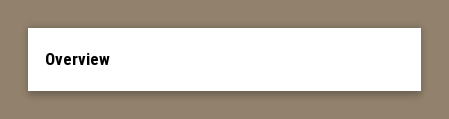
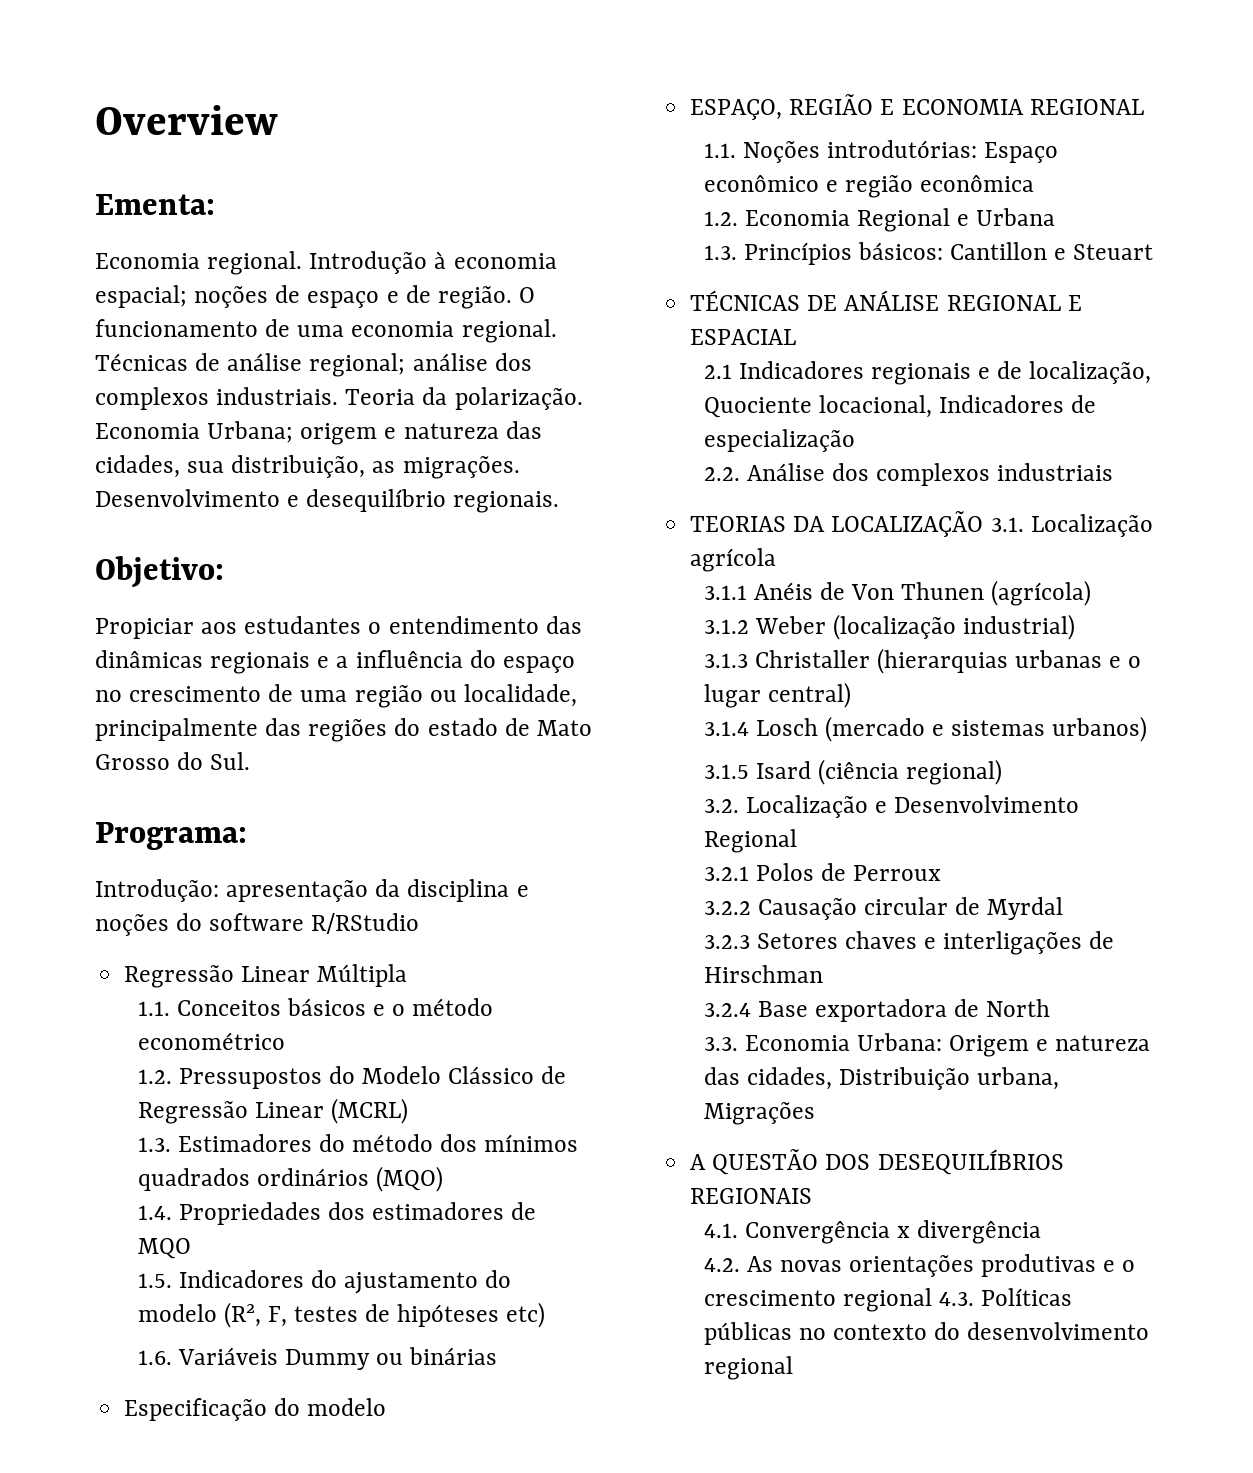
+ Ementa:
+ Economia regional. Introdução à economia espacial; noções de espaço e de região. O funcionamento de uma economia regional. Técnicas de análise regional; análise dos complexos industriais. Teoria da polarização. Economia Urbana; origem e natureza das cidades, sua distribuição, as migrações. Desenvolvimento e desequilíbrio regionais.
+ Objetivo:
+ Propiciar aos estudantes o entendimento das dinâmicas regionais e a influência do espaço no crescimento de uma região ou localidade, principalmente das regiões do estado de Mato Grosso do Sul.
+ Programa:
+ Introdução: apresentação da disciplina e noções do software R/RStudio
+ Regressão Linear Múltipla
+ 1.1. Conceitos básicos e o método econométrico
+ 1.2. Pressupostos do Modelo Clássico de Regressão Linear (MCRL)
+ 1.3. Estimadores do método dos mínimos quadrados ordinários (MQO)
+ 1.4. Propriedades dos estimadores de MQO
+ 1.5. Indicadores do ajustamento do modelo (R², F, testes de hipóteses etc)
+ 1.6. Variáveis Dummy ou binárias
+ Especificação do modelo
+ ESPAÇO, REGIÃO E ECONOMIA REGIONAL
+ 1.1. Noções introdutórias: Espaço econômico e região econômica
+ 1.2. Economia Regional e Urbana
+ 1.3. Princípios básicos: Cantillon e Steuart
+ TÉCNICAS DE ANÁLISE REGIONAL E ESPACIAL
+ 2.1 Indicadores regionais e de localização, Quociente locacional, Indicadores de especialização
+ 2.2. Análise dos complexos industriais
+ TEORIAS DA LOCALIZAÇÃO 3.1. Localização agrícola
+ 3.1.1 Anéis de Von Thunen (agrícola)
+ 3.1.2 Weber (localização industrial)
+ 3.1.3 Christaller (hierarquias urbanas e o lugar central)
+ 3.1.4 Losch (mercado e sistemas urbanos)
+ 3.1.5 Isard (ciência regional)
+ 3.2. Localização e Desenvolvimento Regional
+ 3.2.1 Polos de Perroux
+ 3.2.2 Causação circular de Myrdal
+ 3.2.3 Setores chaves e interligações de Hirschman
+ 3.2.4 Base exportadora de North
+ 3.3. Economia Urbana: Origem e natureza das cidades, Distribuição urbana, Migrações
+ A QUESTÃO DOS DESEQUILÍBRIOS REGIONAIS
+ 4.1. Convergência x divergência
+ 4.2. As novas orientações produtivas e o crescimento regional 4.3. Políticas públicas no contexto do desenvolvimento regional

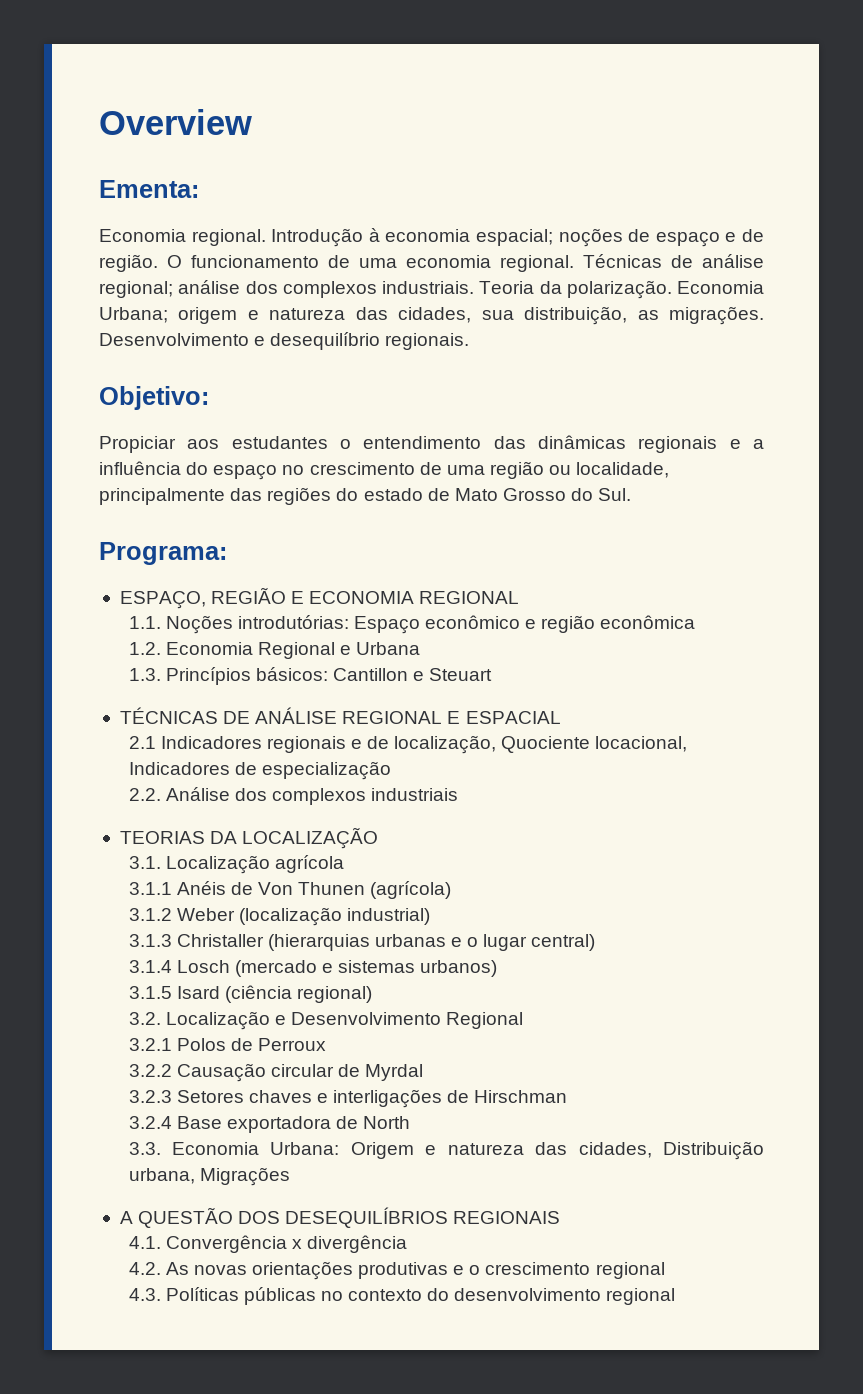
- Introdução: apresentação da disciplina e noções do software R/RStudio
- Regressão Linear Múltipla
- 1.1. Conceitos básicos e o método econométrico
- 1.2. Pressupostos do Modelo Clássico de Regressão Linear (MCRL)
- 1.3. Estimadores do método dos mínimos quadrados ordinários (MQO)
- 1.4. Propriedades dos estimadores de MQO
- 1.5. Indicadores do ajustamento do modelo (R², F, testes de hipóteses etc)
- 1.6. Variáveis Dummy ou binárias
- Especificação do modelo
- TEORIAS DA LOCALIZAÇÃO 3.1. Localização agrícola
+ TEORIAS DA LOCALIZAÇÃO
+ 3.1. Localização agrícola
- 4.2. As novas orientações produtivas e o crescimento regional 4.3. Políticas públicas no contexto do desenvolvimento regional
+ 4.2. As novas orientações produtivas e o crescimento regional
+ 4.3. Políticas públicas no contexto do desenvolvimento regional

